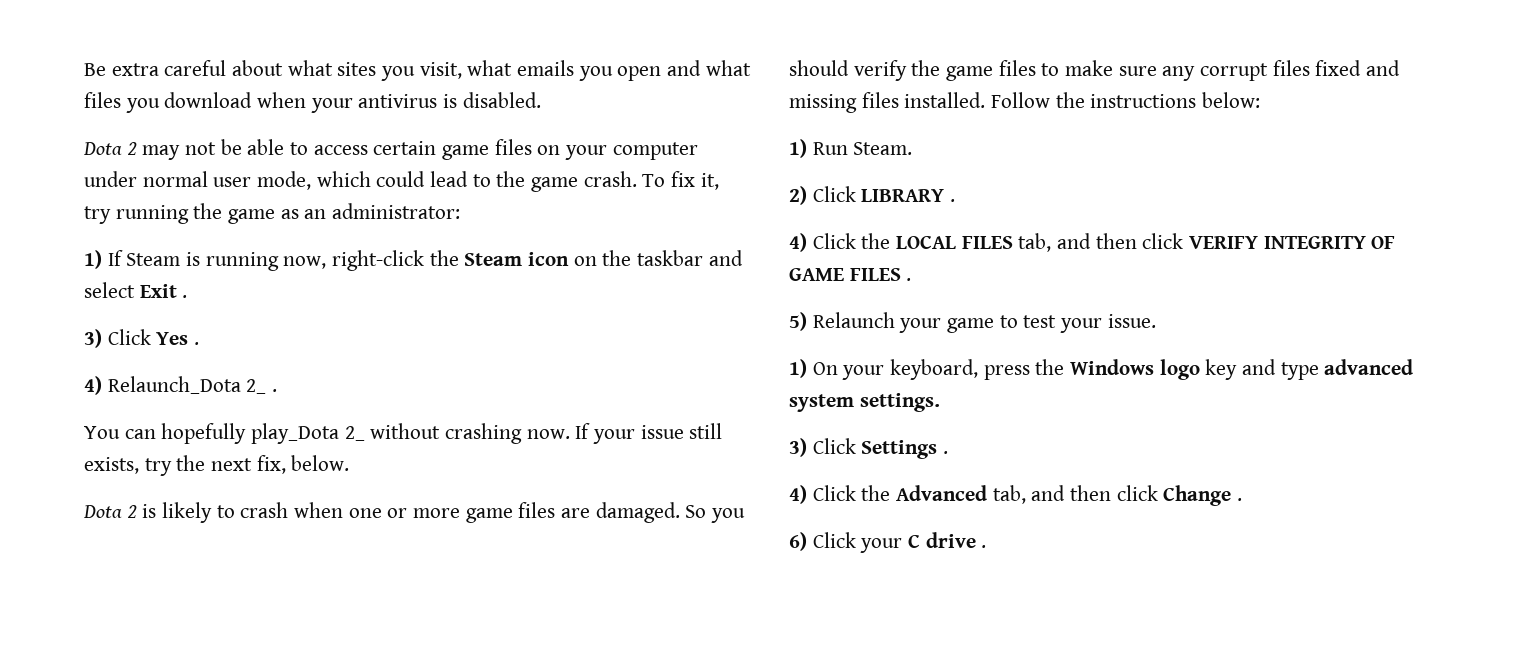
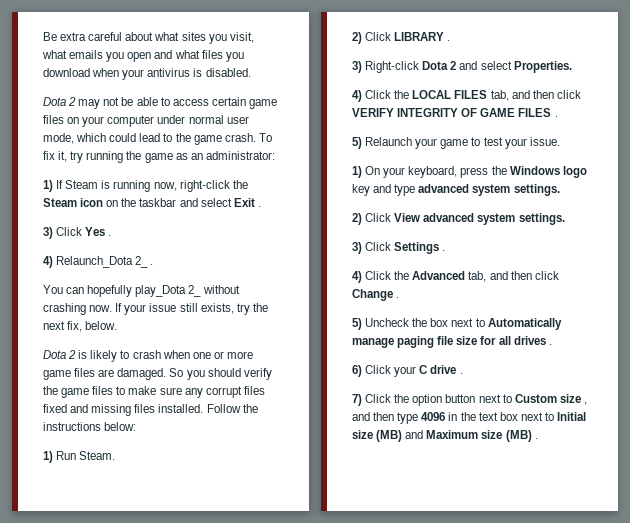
+ 3) Right-click Dota 2 and select Properties.
+ 2) Click View advanced system settings.
+ 5) Uncheck the box next to Automatically manage paging file size for all drives .
+ 7) Click the option button next to Custom size , and then type 4096 in the text box next to Initial size (MB) and Maximum size (MB) .

